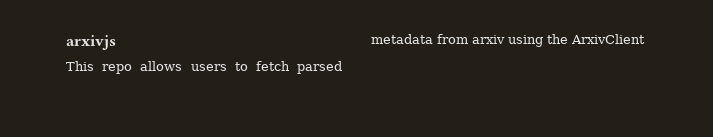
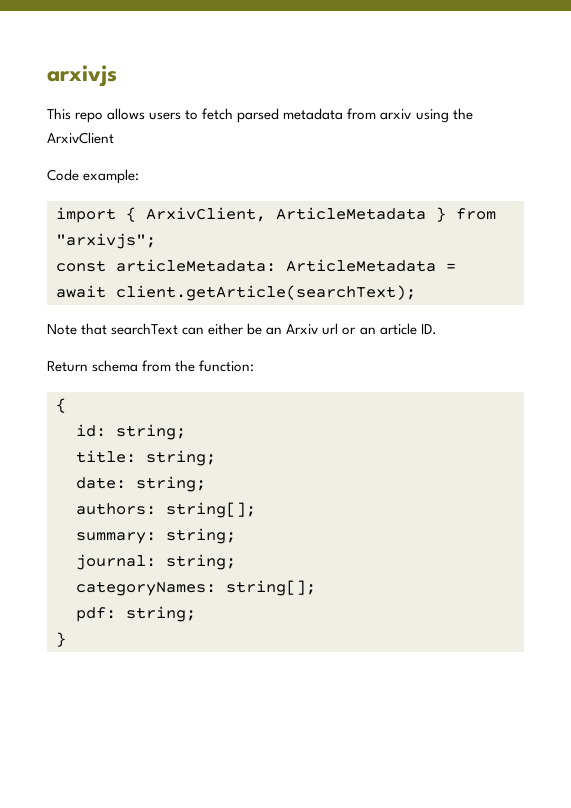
+ Code example:
+ import { ArxivClient, ArticleMetadata } from "arxivjs";
+ const articleMetadata: ArticleMetadata = await client.getArticle(searchText);
+ Note that searchText can either be an Arxiv url or an article ID.
+ Return schema from the function:
+ {
+ id: string;
+ title: string;
+ date: string;
+ authors: string[];
+ summary: string;
+ journal: string;
+ categoryNames: string[];
+ pdf: string;
+ }

